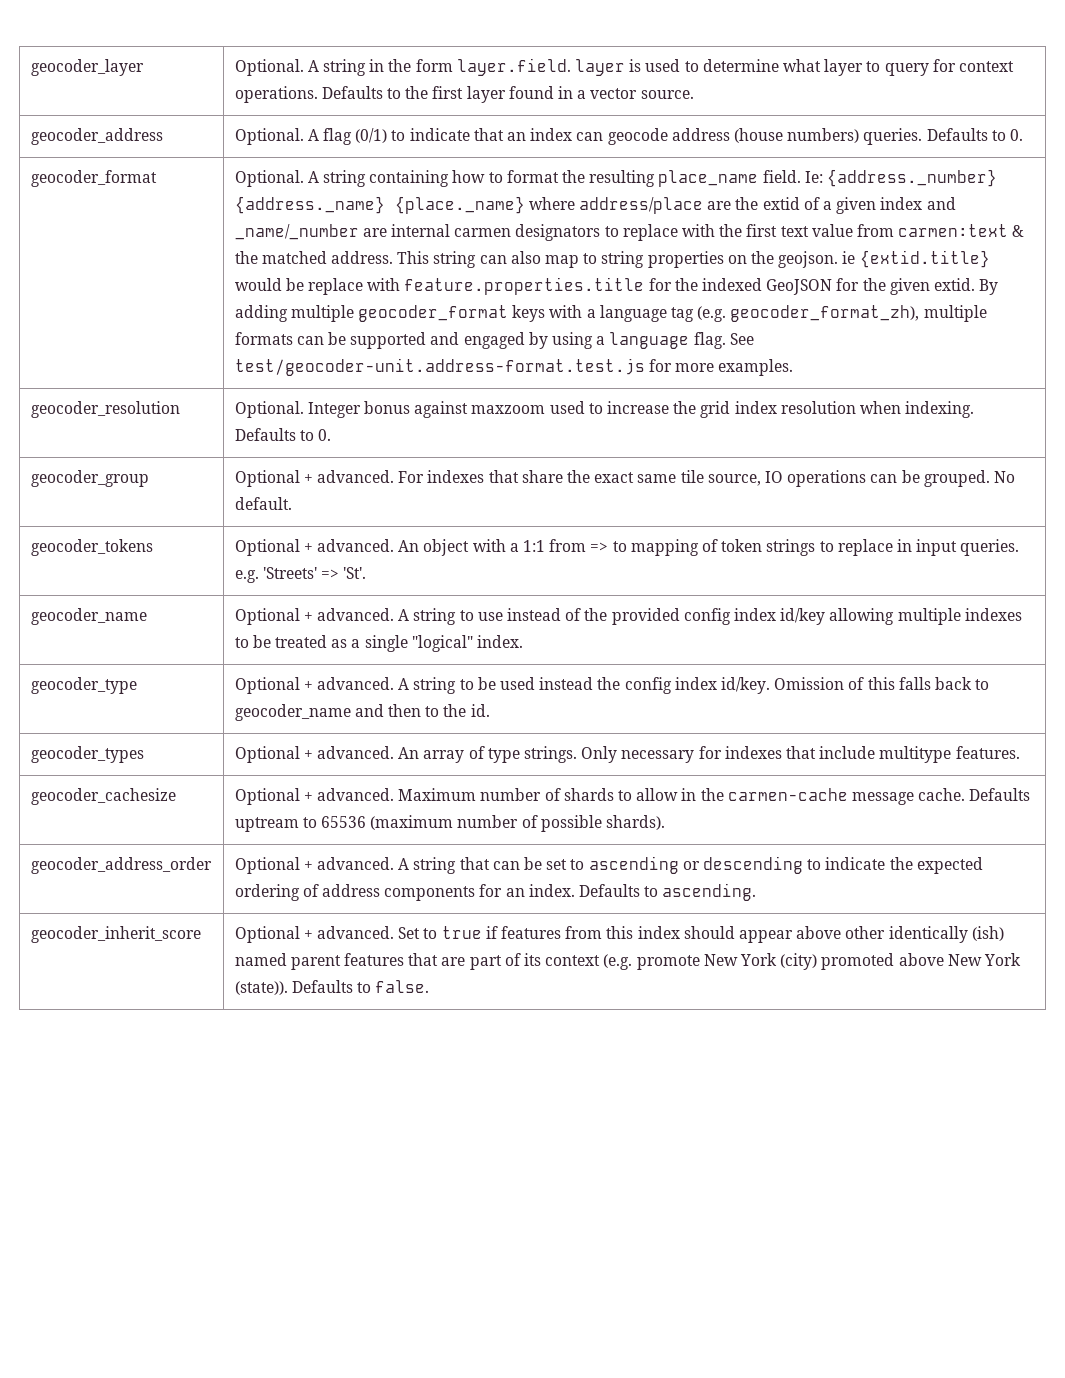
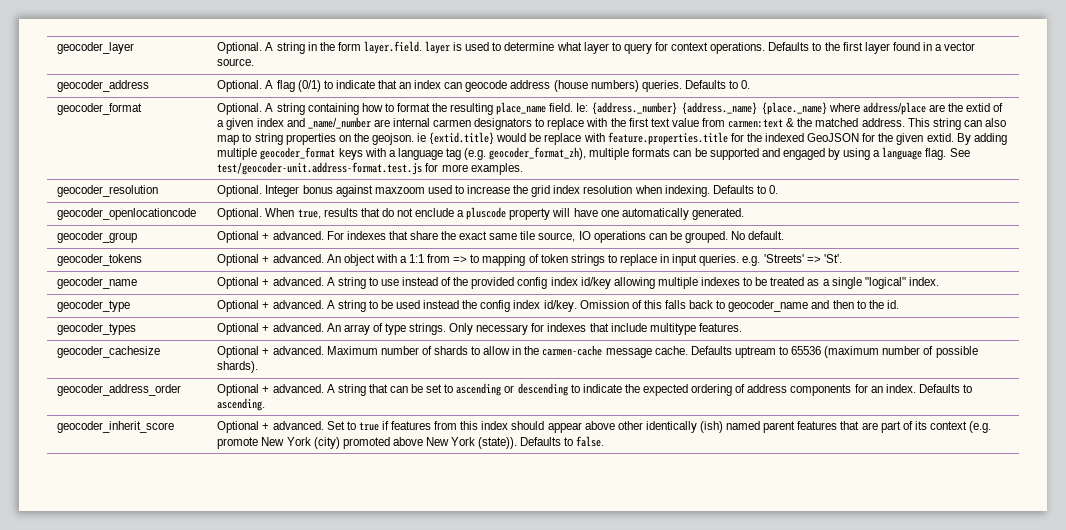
+ geocoder_openlocationcode | Optional. When true, results that do not enclude a pluscode property will have one automatically generated.

